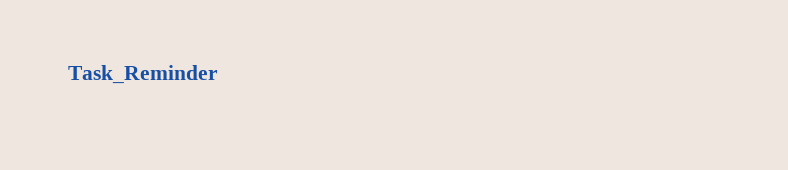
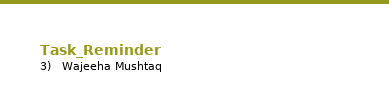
+ 3) Wajeeha Mushtaq

